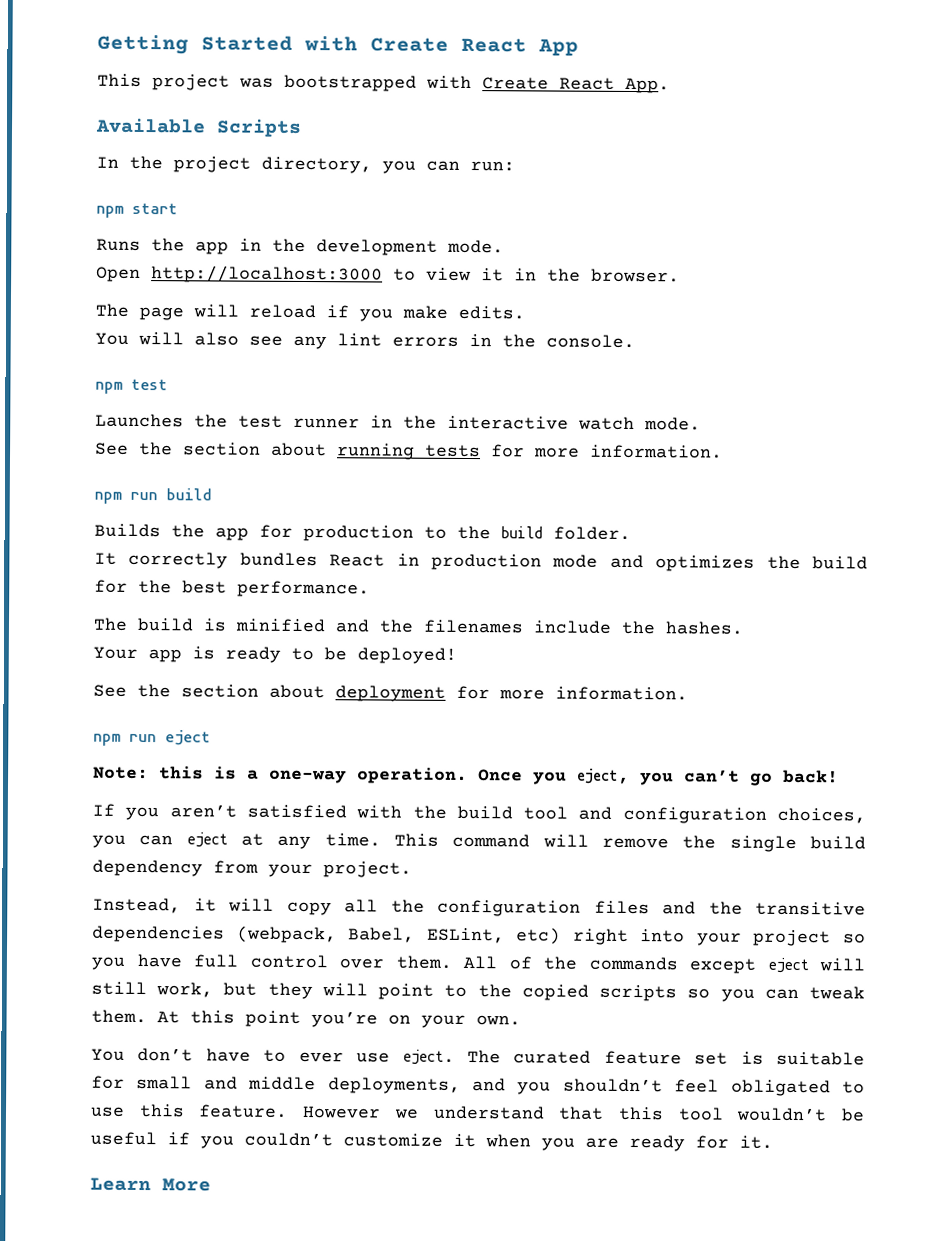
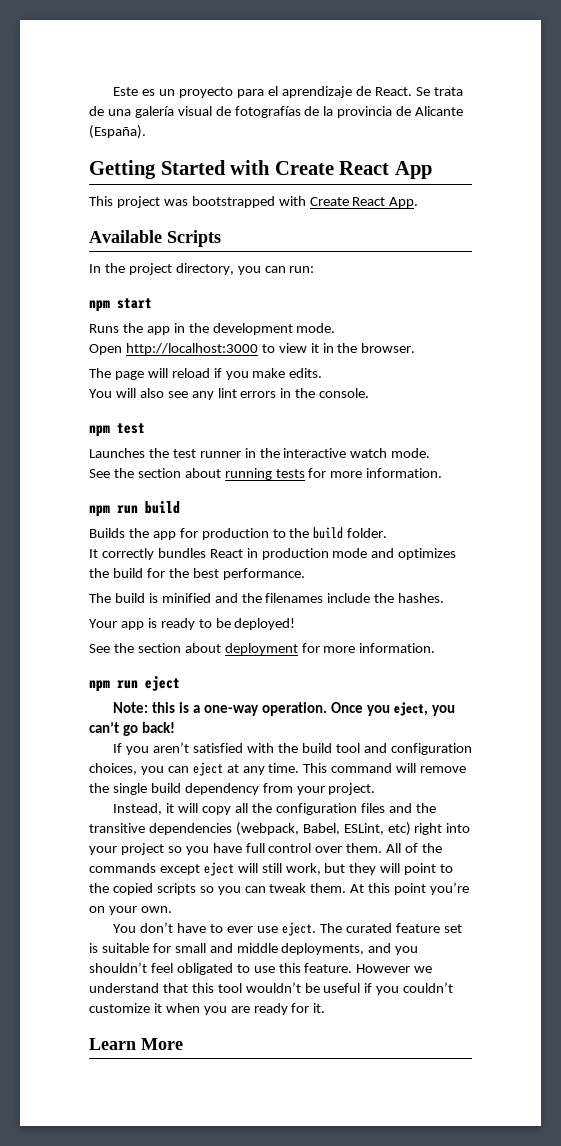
+ Este es un proyecto para el aprendizaje de React. Se trata de una galería visual de fotografías de la provincia de Alicante (España).

